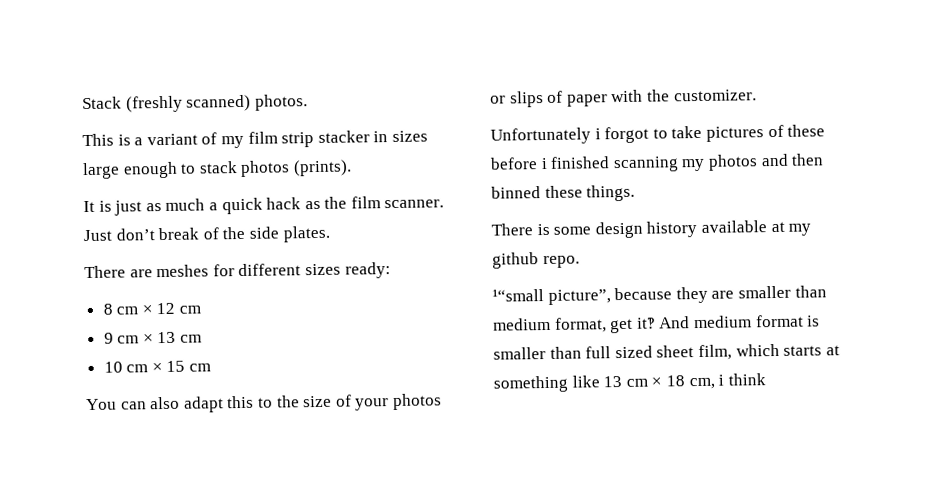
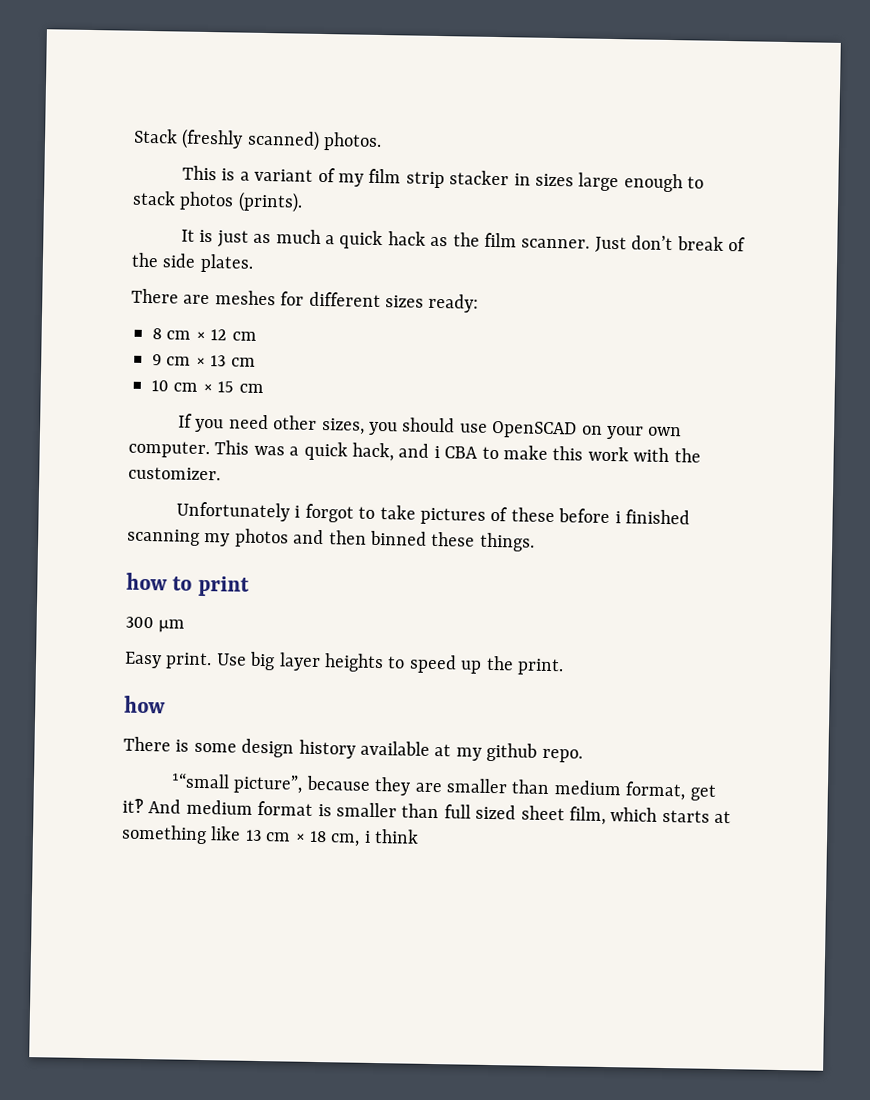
- You can also adapt this to the size of your photos or slips of paper with the customizer.
+ If you need other sizes, you should use OpenSCAD on your own computer. This was a quick hack, and i CBA to make this work with the customizer.
+ how to print
+ 300 µm
+ Easy print. Use big layer heights to speed up the print.
+ how

